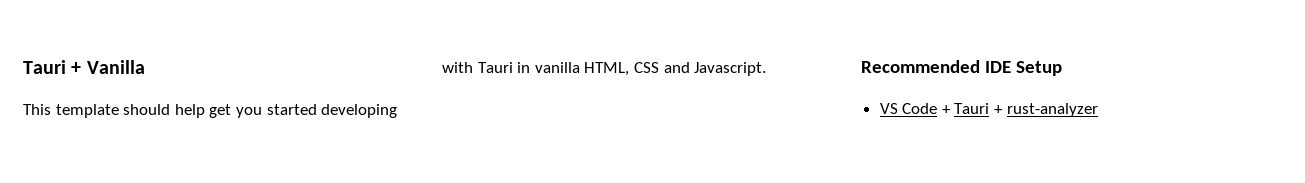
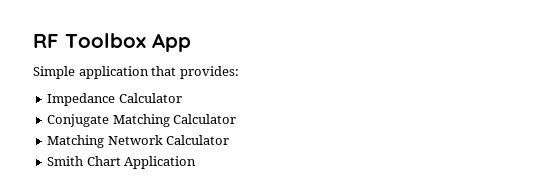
- Tauri + Vanilla
- This template should help get you started developing with Tauri in vanilla HTML, CSS and Javascript.
- Recommended IDE Setup
- VS Code + Tauri + rust-analyzer
+ RF Toolbox App
+ Simple application that provides:
+ Impedance Calculator
+ Conjugate Matching Calculator
+ Matching Network Calculator
+ Smith Chart Application

